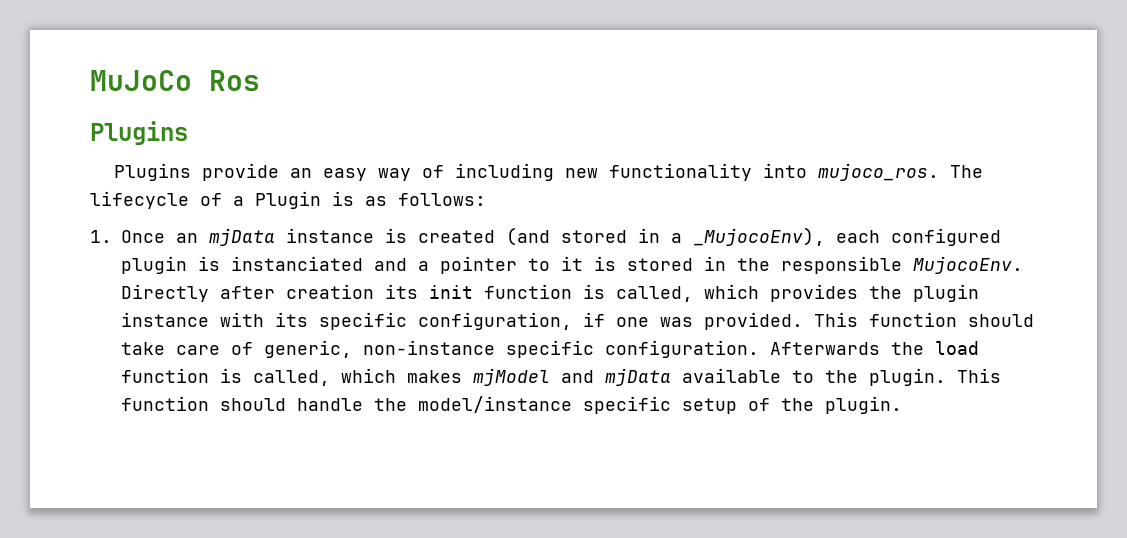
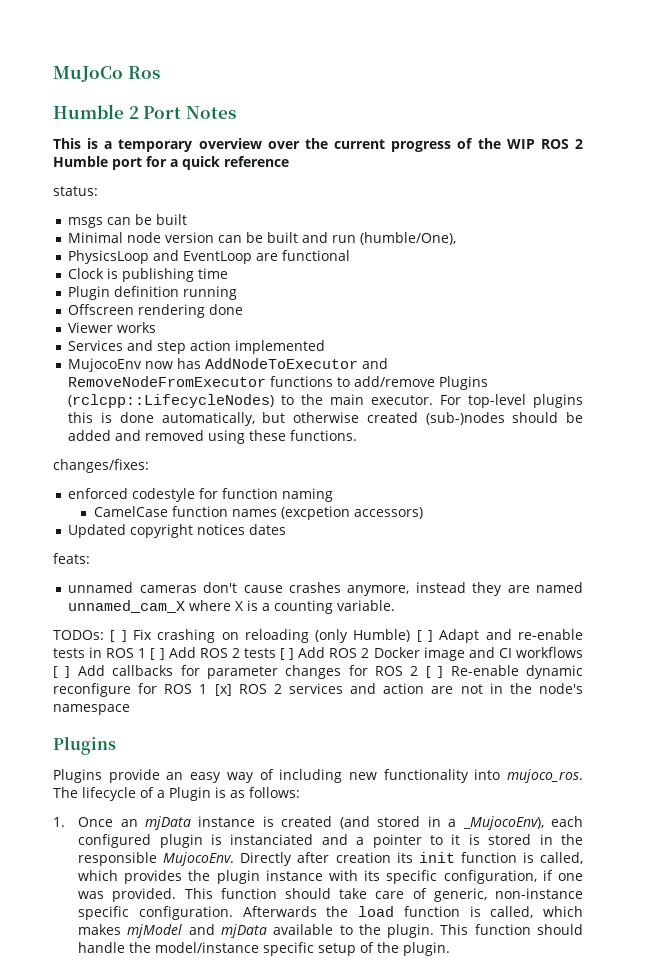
+ Humble 2 Port Notes
+ This is a temporary overview over the current progress of the WIP ROS 2 Humble port for a quick reference
+ status:
+ msgs can be built
+ Minimal node version can be built and run (humble/One),
+ PhysicsLoop and EventLoop are functional
+ Clock is publishing time
+ Plugin definition running
+ Offscreen rendering done
+ Viewer works
+ Services and step action implemented
+ MujocoEnv now has AddNodeToExecutor and RemoveNodeFromExecutor functions to add/remove Plugins (rclcpp::LifecycleNodes) to the main executor. For top-level plugins this is done automatically, but otherwise created (sub-)nodes should be added and removed using these functions.
+ changes/fixes:
+ enforced codestyle for function naming
+ CamelCase function names (excpetion accessors)
+ Updated copyright notices dates
+ feats:
+ unnamed cameras don't cause crashes anymore, instead they are named unnamed_cam_X where X is a counting variable.
+ TODOs: [ ] Fix crashing on reloading (only Humble) [ ] Adapt and re-enable tests in ROS 1 [ ] Add ROS 2 tests [ ] Add ROS 2 Docker image and CI workflows [ ] Add callbacks for parameter changes for ROS 2 [ ] Re-enable dynamic reconfigure for ROS 1 [x] ROS 2 services and action are not in the node's namespace

